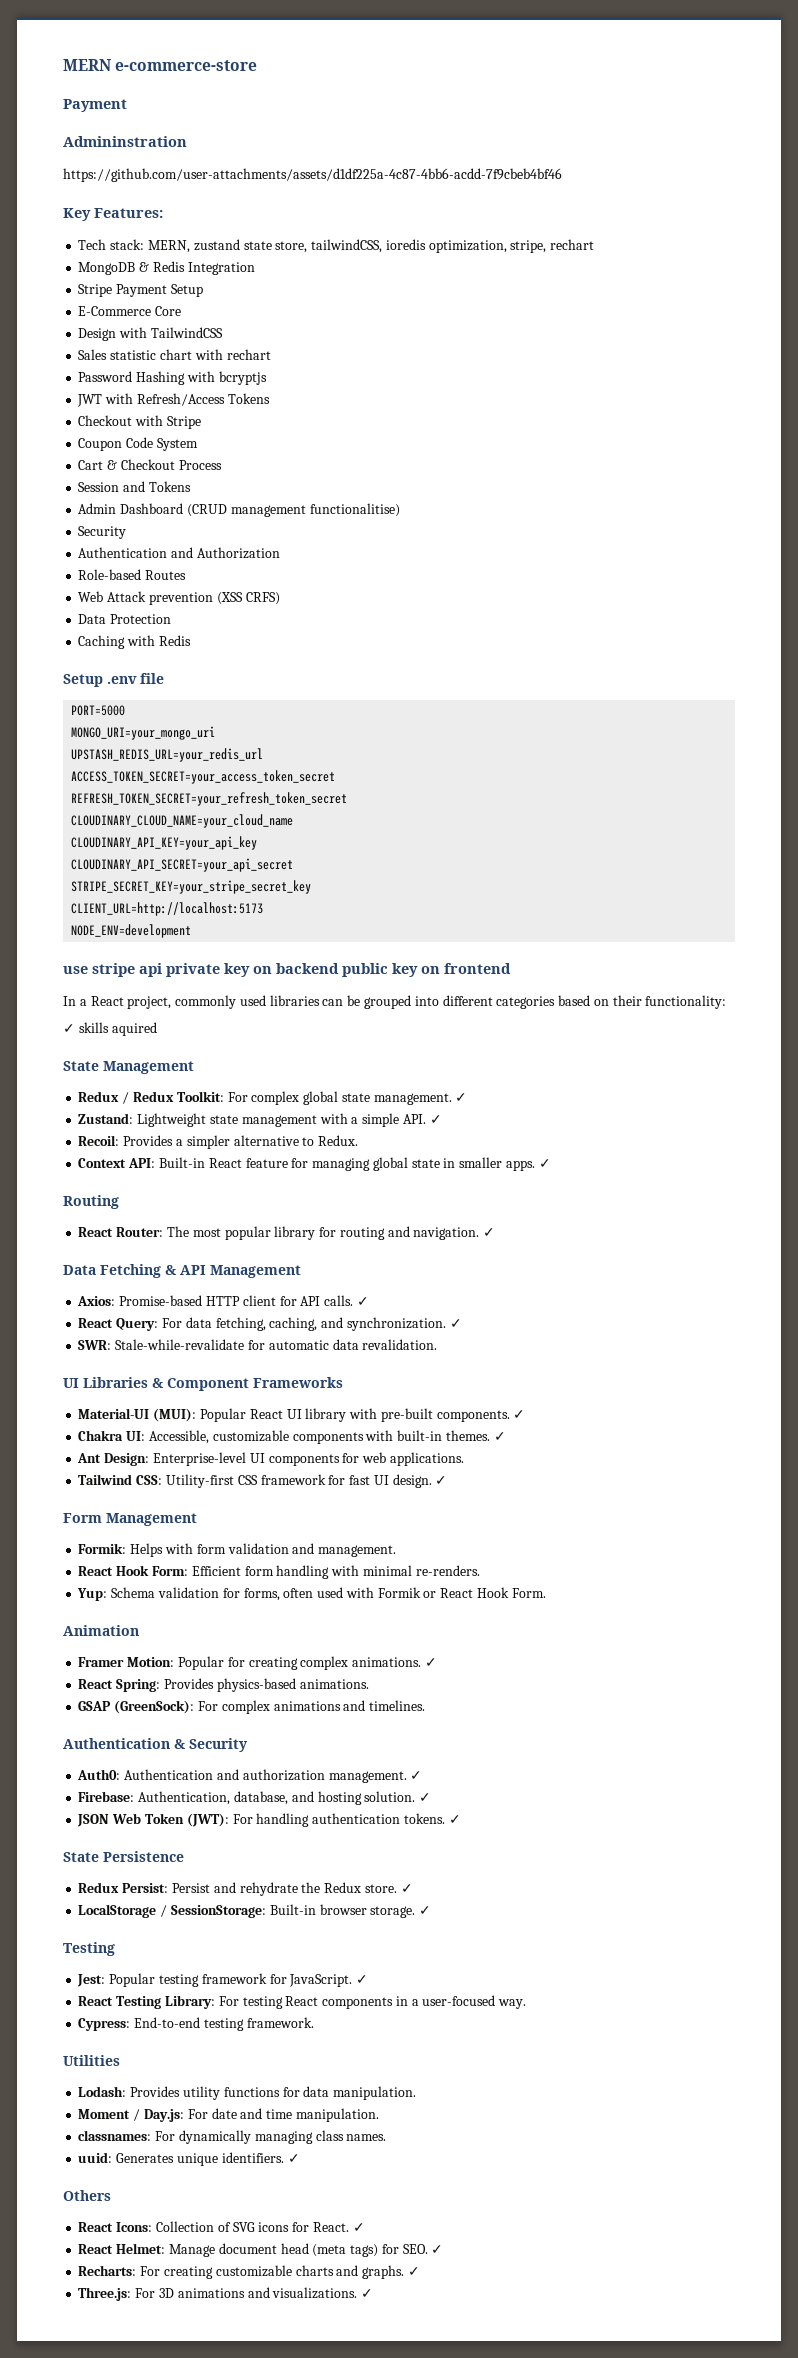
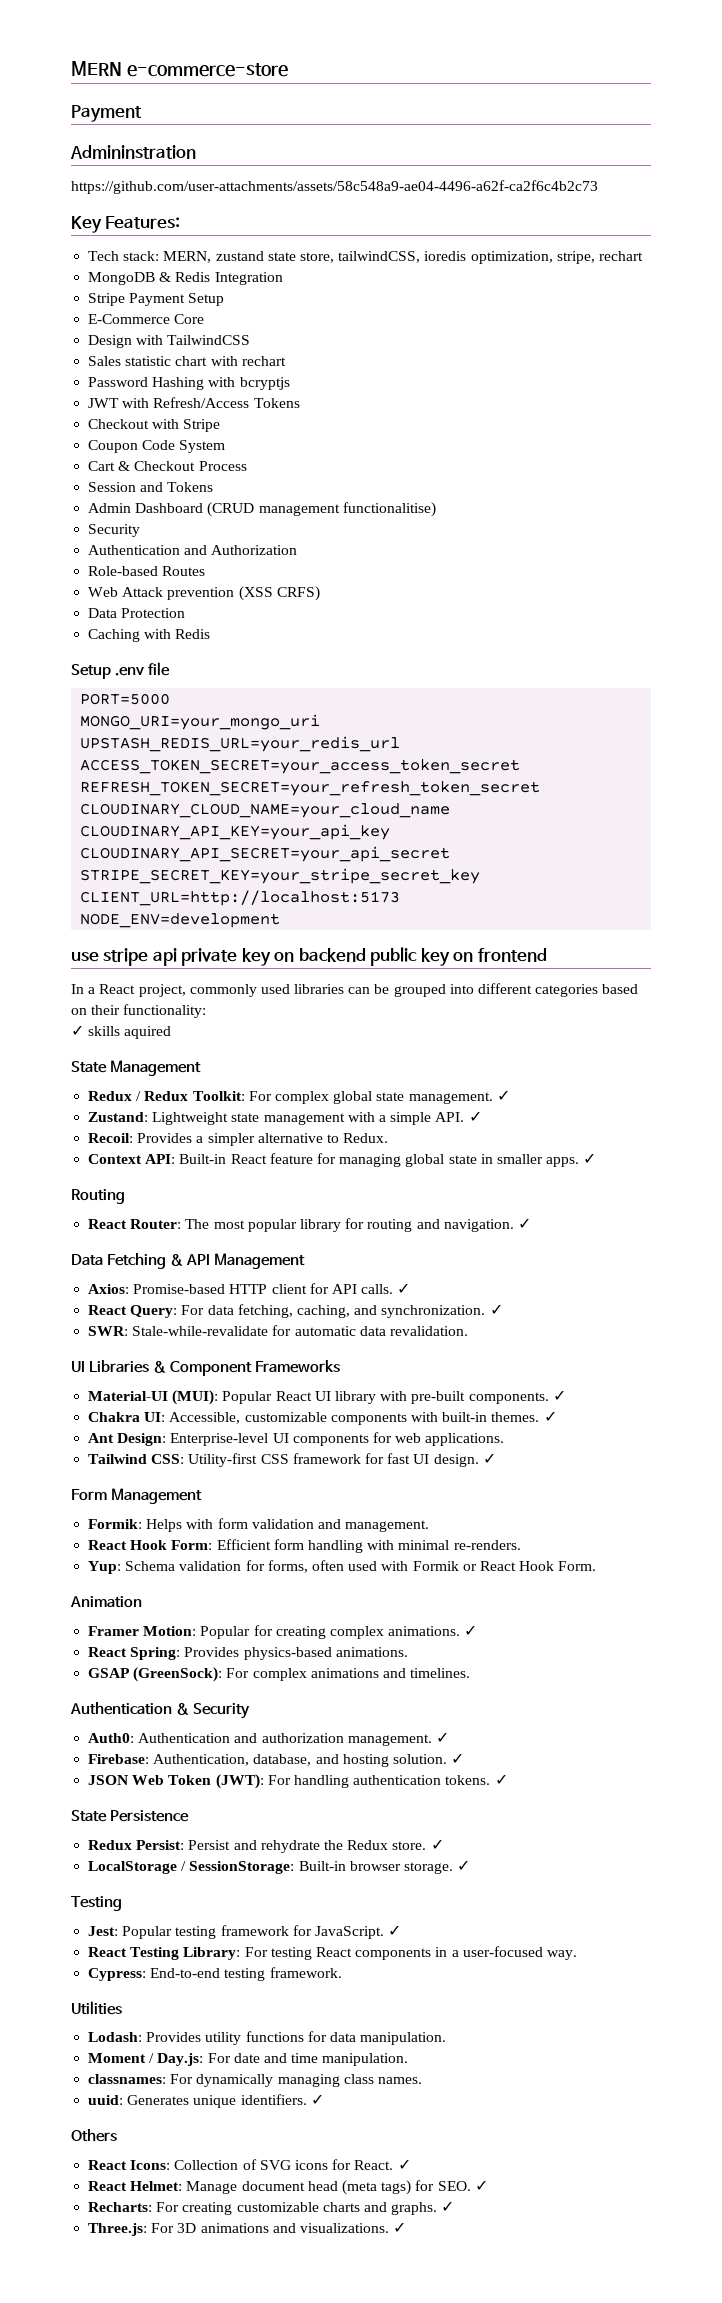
- https://github.com/user-attachments/assets/d1df225a-4c87-4bb6-acdd-7f9cbeb4bf46
+ https://github.com/user-attachments/assets/58c548a9-ae04-4496-a62f-ca2f6c4b2c73

